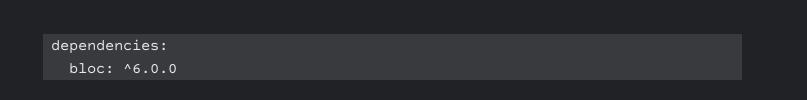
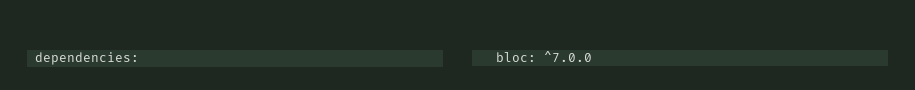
- bloc: ^6.0.0
+ bloc: ^7.0.0

